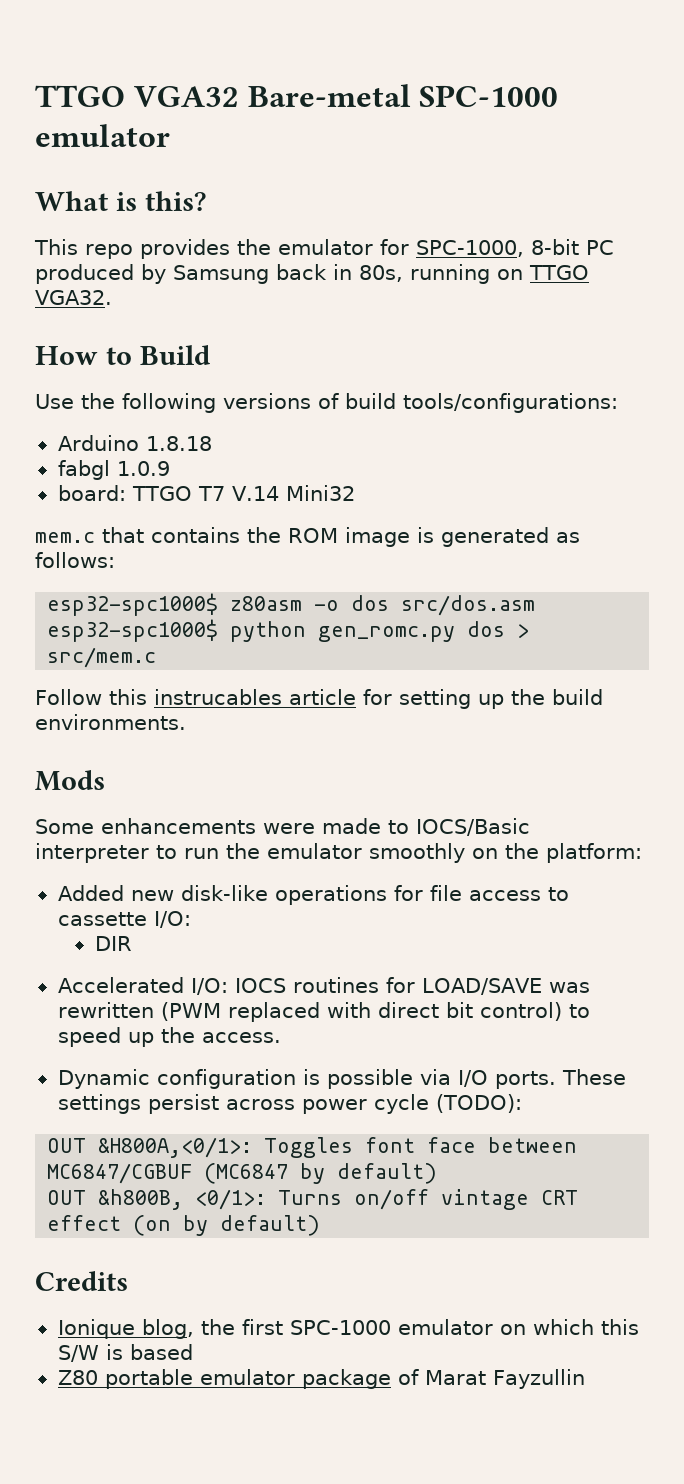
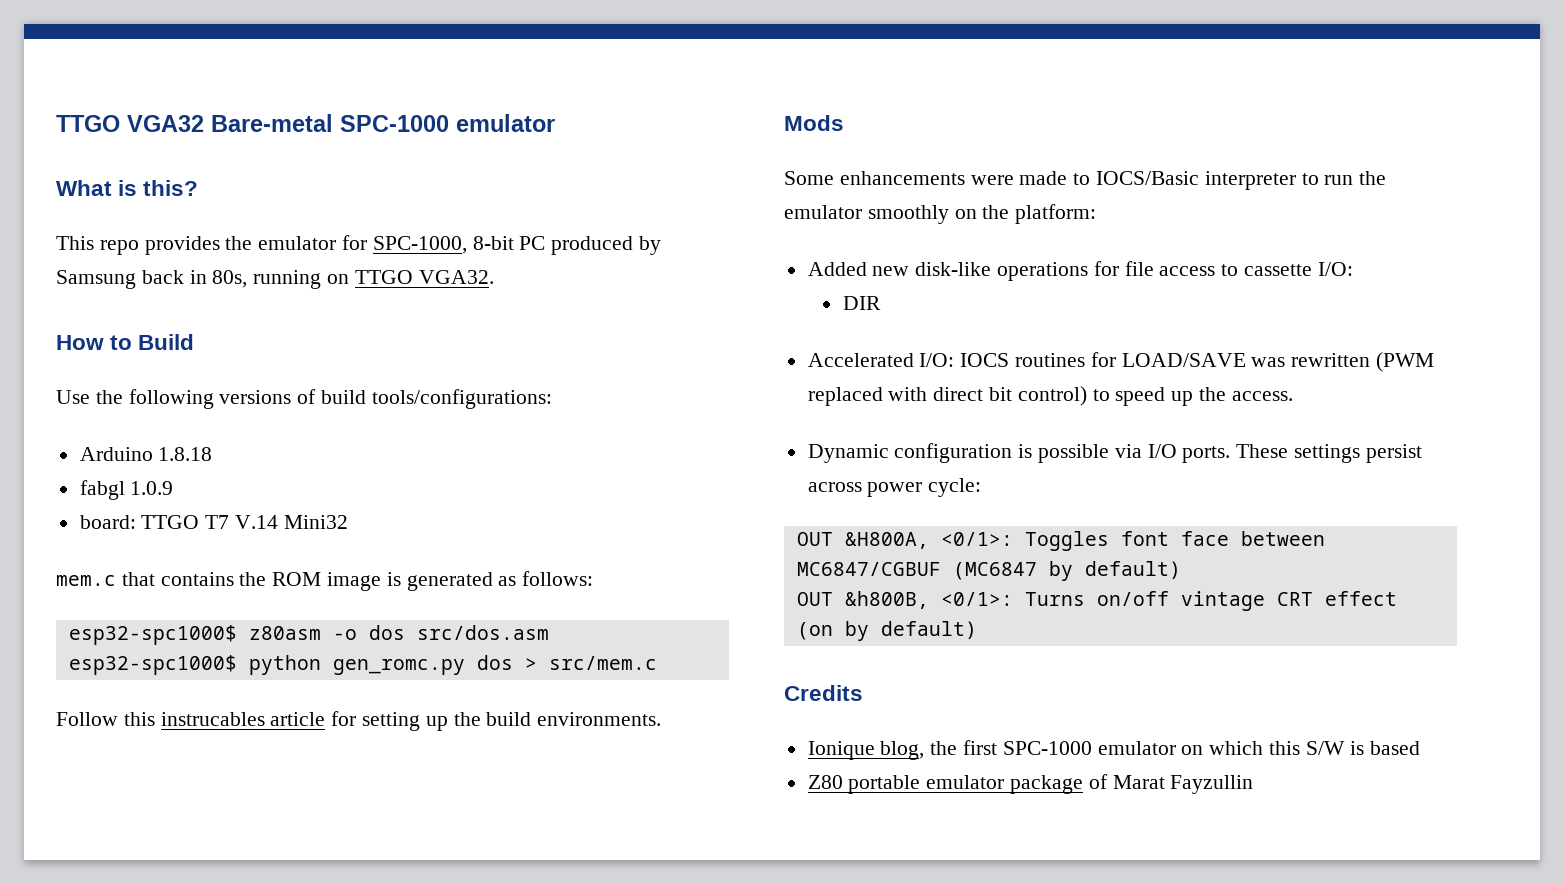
- These settings persist across power cycle (TODO):
- OUT &H800A,<0/1>: Toggles font face between MC6847/CGBUF (MC6847 by default)
+ These settings persist across power cycle:
+ OUT &H800A, <0/1>: Toggles font face between MC6847/CGBUF (MC6847 by default)

